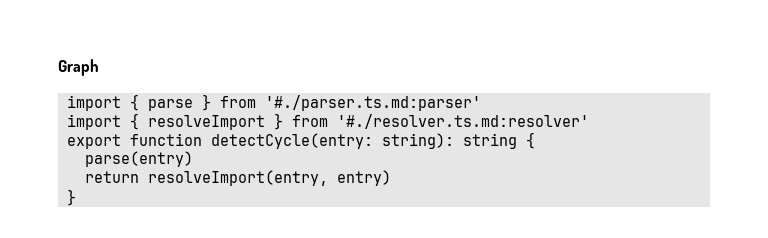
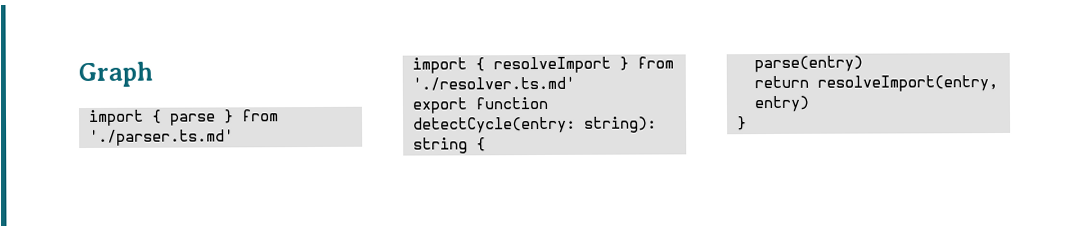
- import { parse } from '#./parser.ts.md:parser'
+ import { parse } from './parser.ts.md'
- import { resolveImport } from '#./resolver.ts.md:resolver'
+ import { resolveImport } from './resolver.ts.md'

